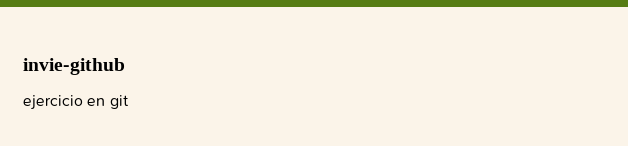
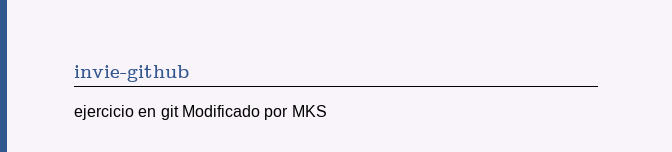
- ejercicio en git
+ ejercicio en git Modificado por MKS

